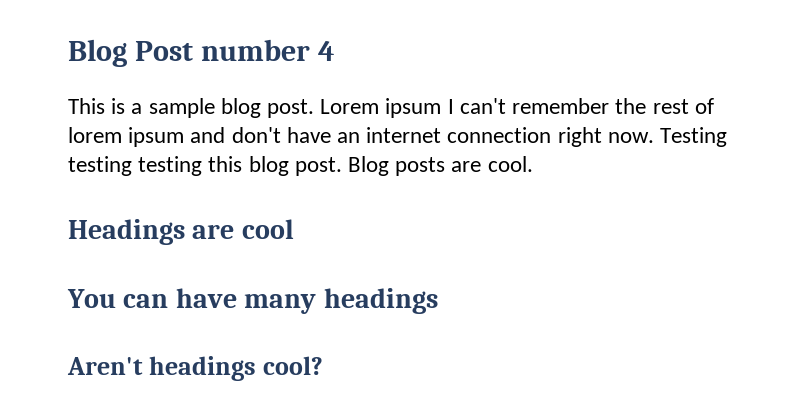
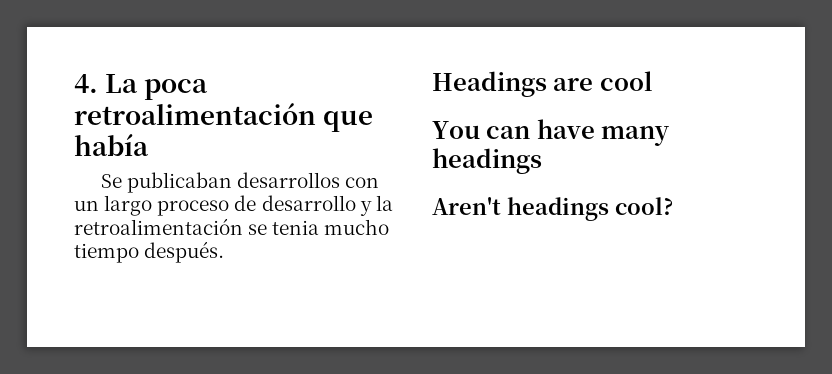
- Blog Post number 4
- This is a sample blog post. Lorem ipsum I can't remember the rest of lorem ipsum and don't have an internet connection right now. Testing testing testing this blog post. Blog posts are cool.
+ 4. La poca retroalimentación que había
+ Se publicaban desarrollos con un largo proceso de desarrollo y la retroalimentación se tenia mucho tiempo después.

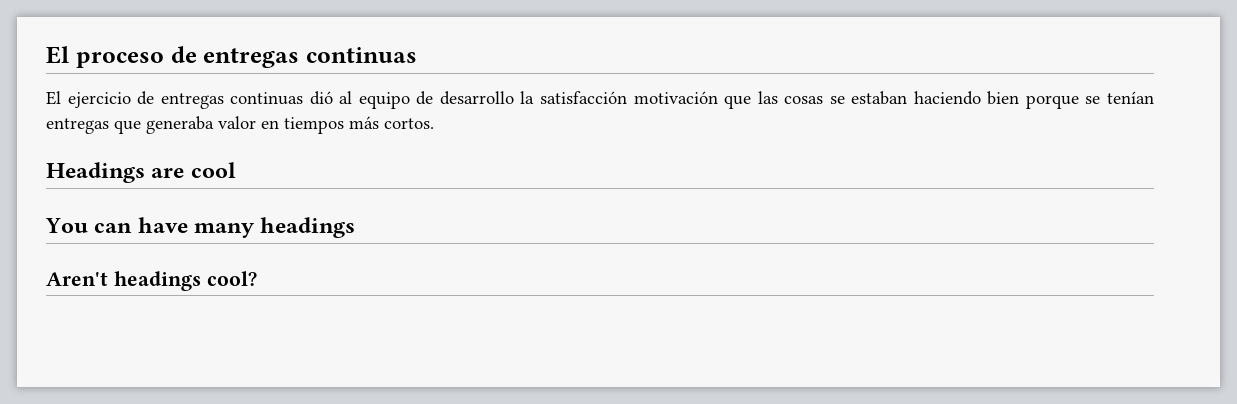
- 4. La poca retroalimentación que había
- Se publicaban desarrollos con un largo proceso de desarrollo y la retroalimentación se tenia mucho tiempo después.
+ El proceso de entregas continuas
+ El ejercicio de entregas continuas dió al equipo de desarrollo la satisfacción motivación que las cosas se estaban haciendo bien porque se tenían entregas que generaba valor en tiempos más cortos.

